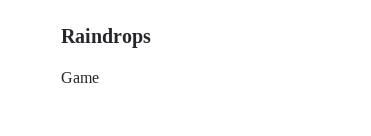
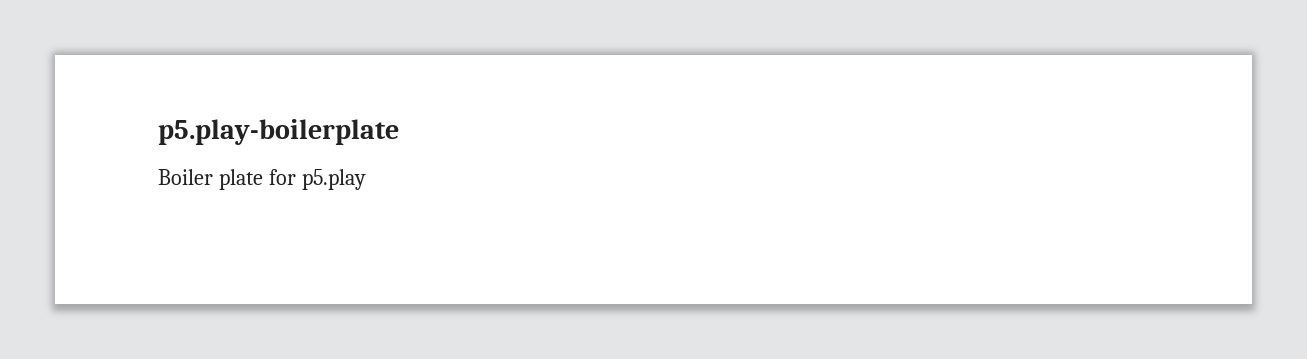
- Raindrops
- Game
+ p5.play-boilerplate
+ Boiler plate for p5.play

